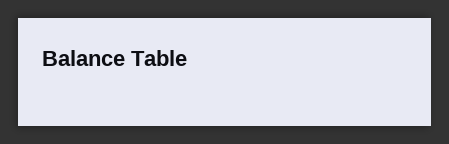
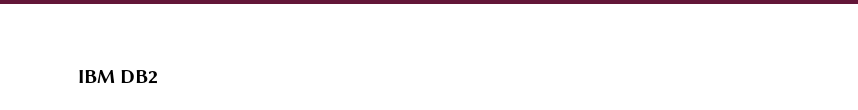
- Balance Table
+ IBM DB2

